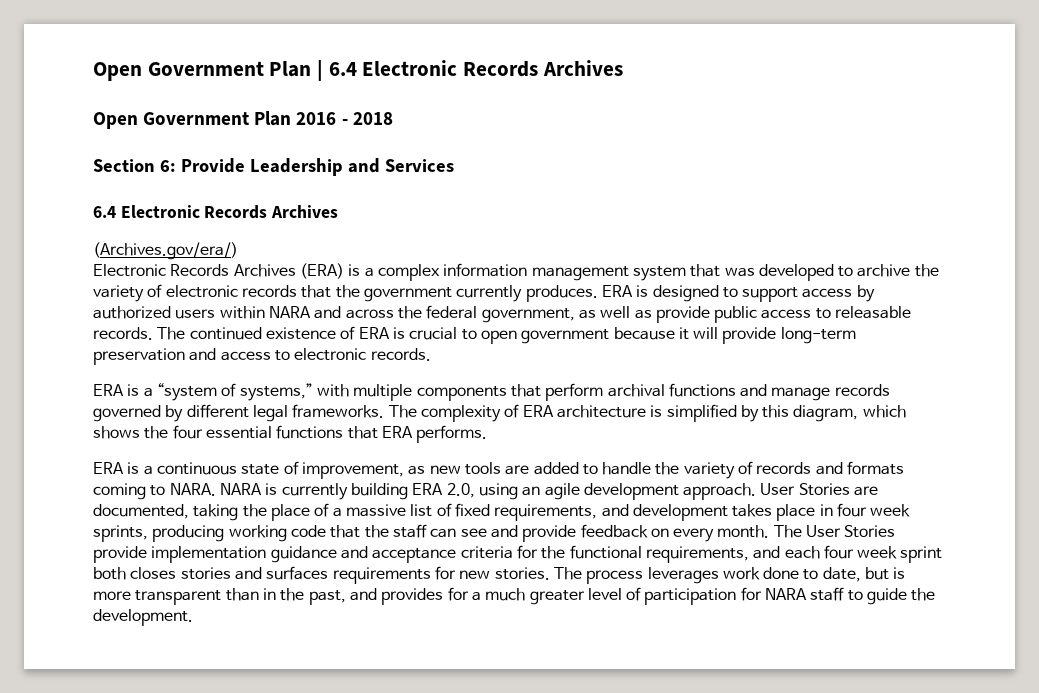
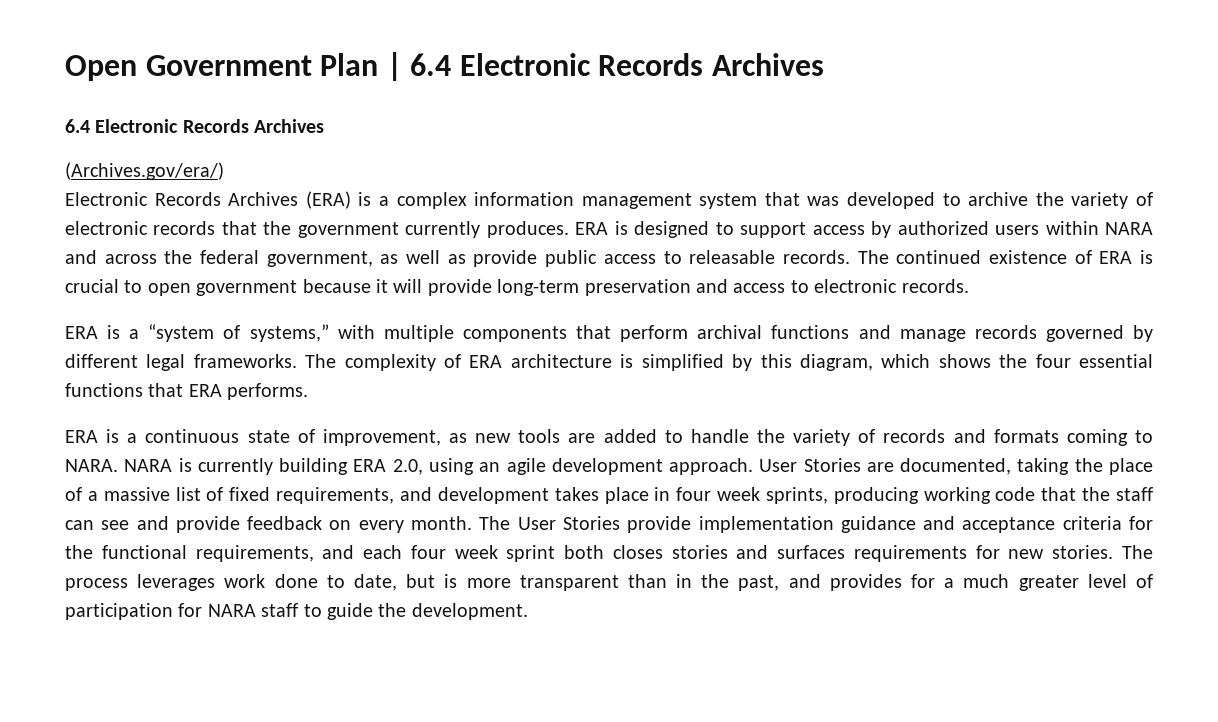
- Open Government Plan 2016 - 2018
- Section 6: Provide Leadership and Services

